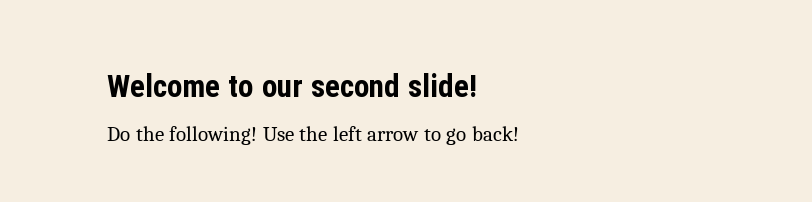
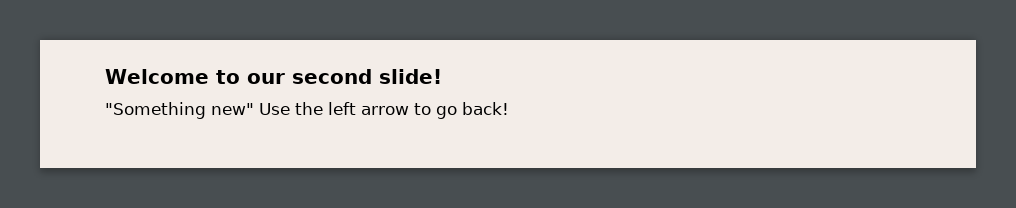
- Do the following! Use the left arrow to go back!
+ "Something new" Use the left arrow to go back!

